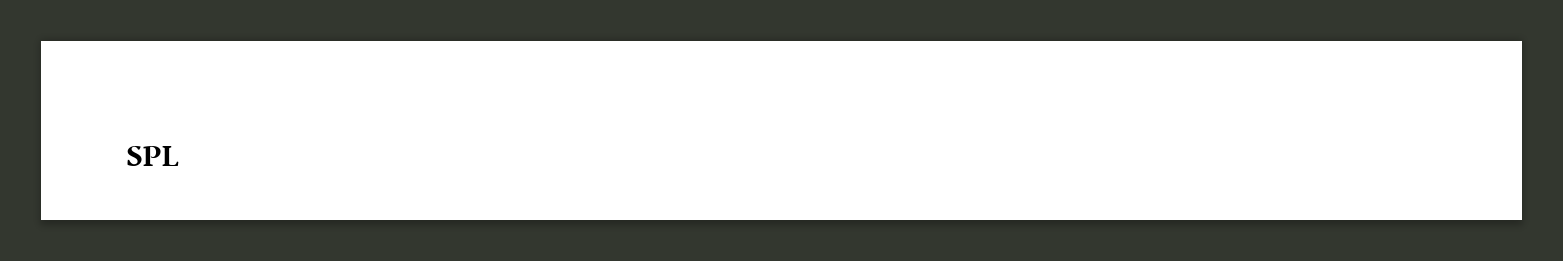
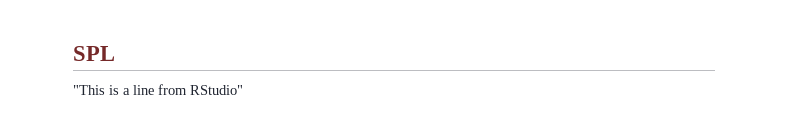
+ "This is a line from RStudio"

